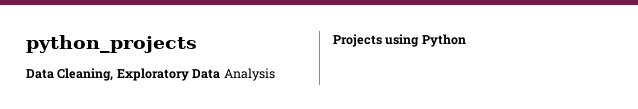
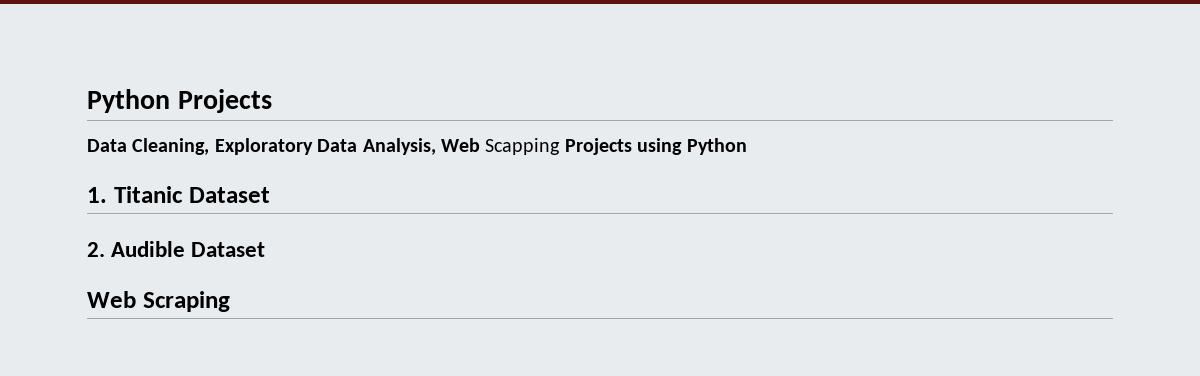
- python_projects
+ Python Projects
- Data Cleaning, Exploratory Data Analysis Projects using Python
+ Data Cleaning, Exploratory Data Analysis, Web Scapping Projects using Python
+ 1. Titanic Dataset
+ 2. Audible Dataset
+ Web Scraping

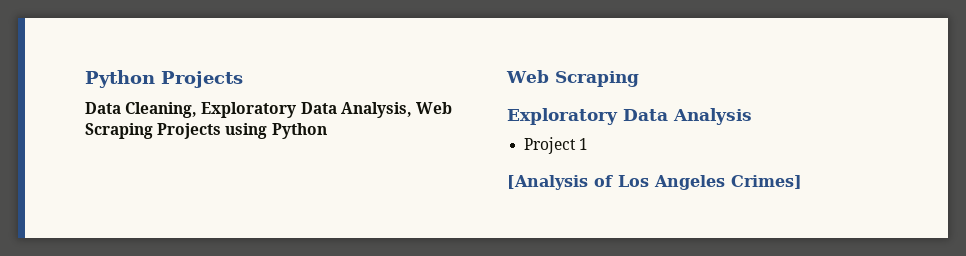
- Data Cleaning, Exploratory Data Analysis, Web Scapping Projects using Python
- 1. Titanic Dataset
- 2. Audible Dataset
+ Data Cleaning, Exploratory Data Analysis, Web Scraping Projects using Python
  Web Scraping
+ Exploratory Data Analysis
+ Project 1
+ [Analysis of Los Angeles Crimes]

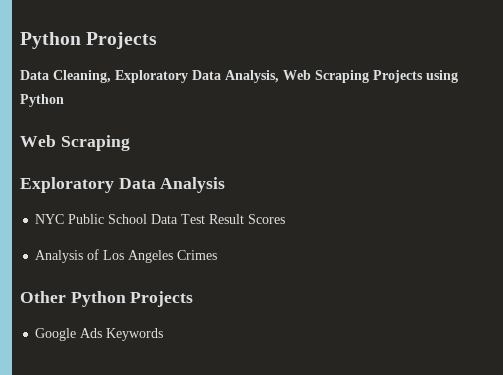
- Project 1
- [Analysis of Los Angeles Crimes]
+ NYC Public School Data Test Result Scores
+ Analysis of Los Angeles Crimes
+ Other Python Projects
+ Google Ads Keywords

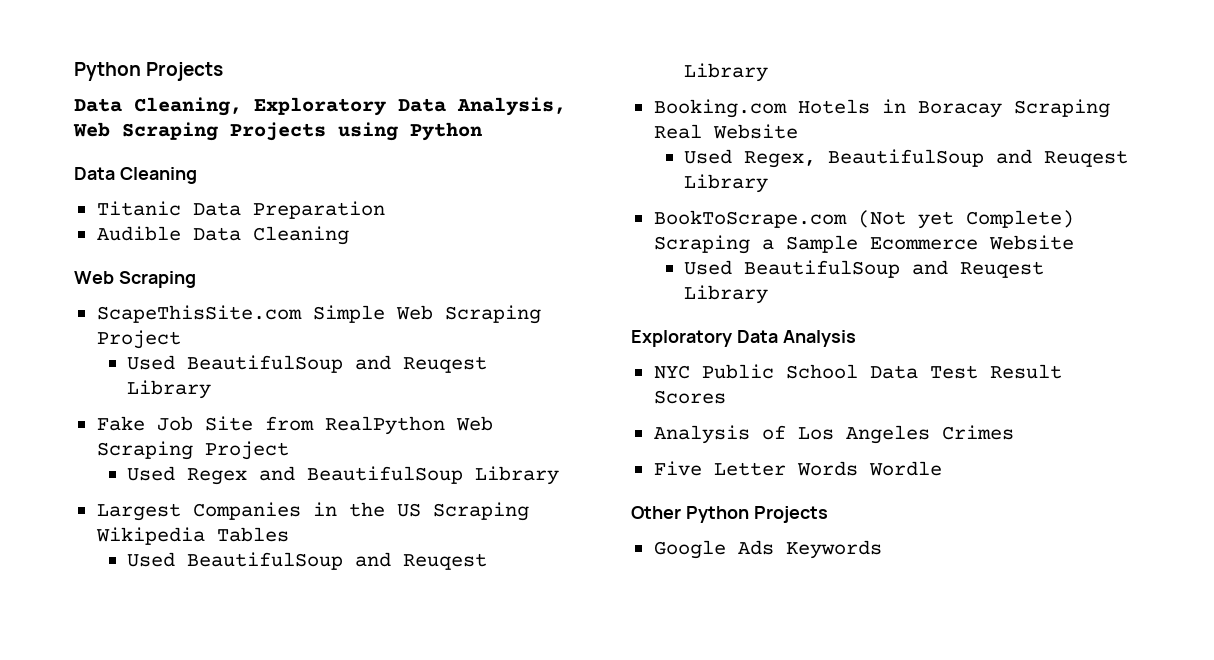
  Data Cleaning, Exploratory Data Analysis, Web Scraping Projects using Python
+ Data Cleaning
+ Titanic Data Preparation
+ Audible Data Cleaning
  Web Scraping
+ ScapeThisSite.com Simple Web Scraping Project
+ Used BeautifulSoup and Reuqest Library
+ Fake Job Site from RealPython Web Scraping Project
+ Used Regex and BeautifulSoup Library
+ Largest Companies in the US Scraping Wikipedia Tables
+ Used BeautifulSoup and Reuqest Library
+ Booking.com Hotels in Boracay Scraping Real Website
+ Used Regex, BeautifulSoup and Reuqest Library
+ BookToScrape.com (Not yet Complete) Scraping a Sample Ecommerce Website
+ Used BeautifulSoup and Reuqest Library
+ Five Letter Words Wordle

